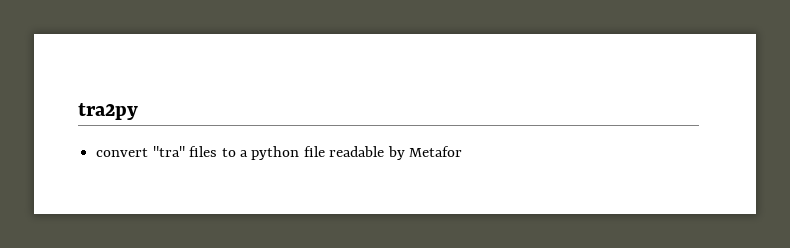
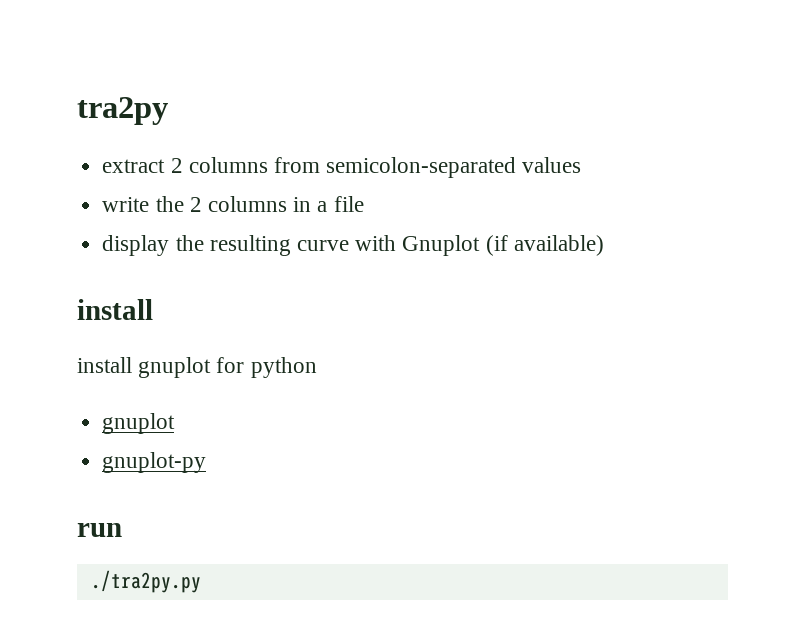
- convert "tra" files to a python file readable by Metafor
+ extract 2 columns from semicolon-separated values
+ write the 2 columns in a file
+ display the resulting curve with Gnuplot (if available)
+ install
+ install gnuplot for python
+ gnuplot
+ gnuplot-py
+ run
+ ./tra2py.py

